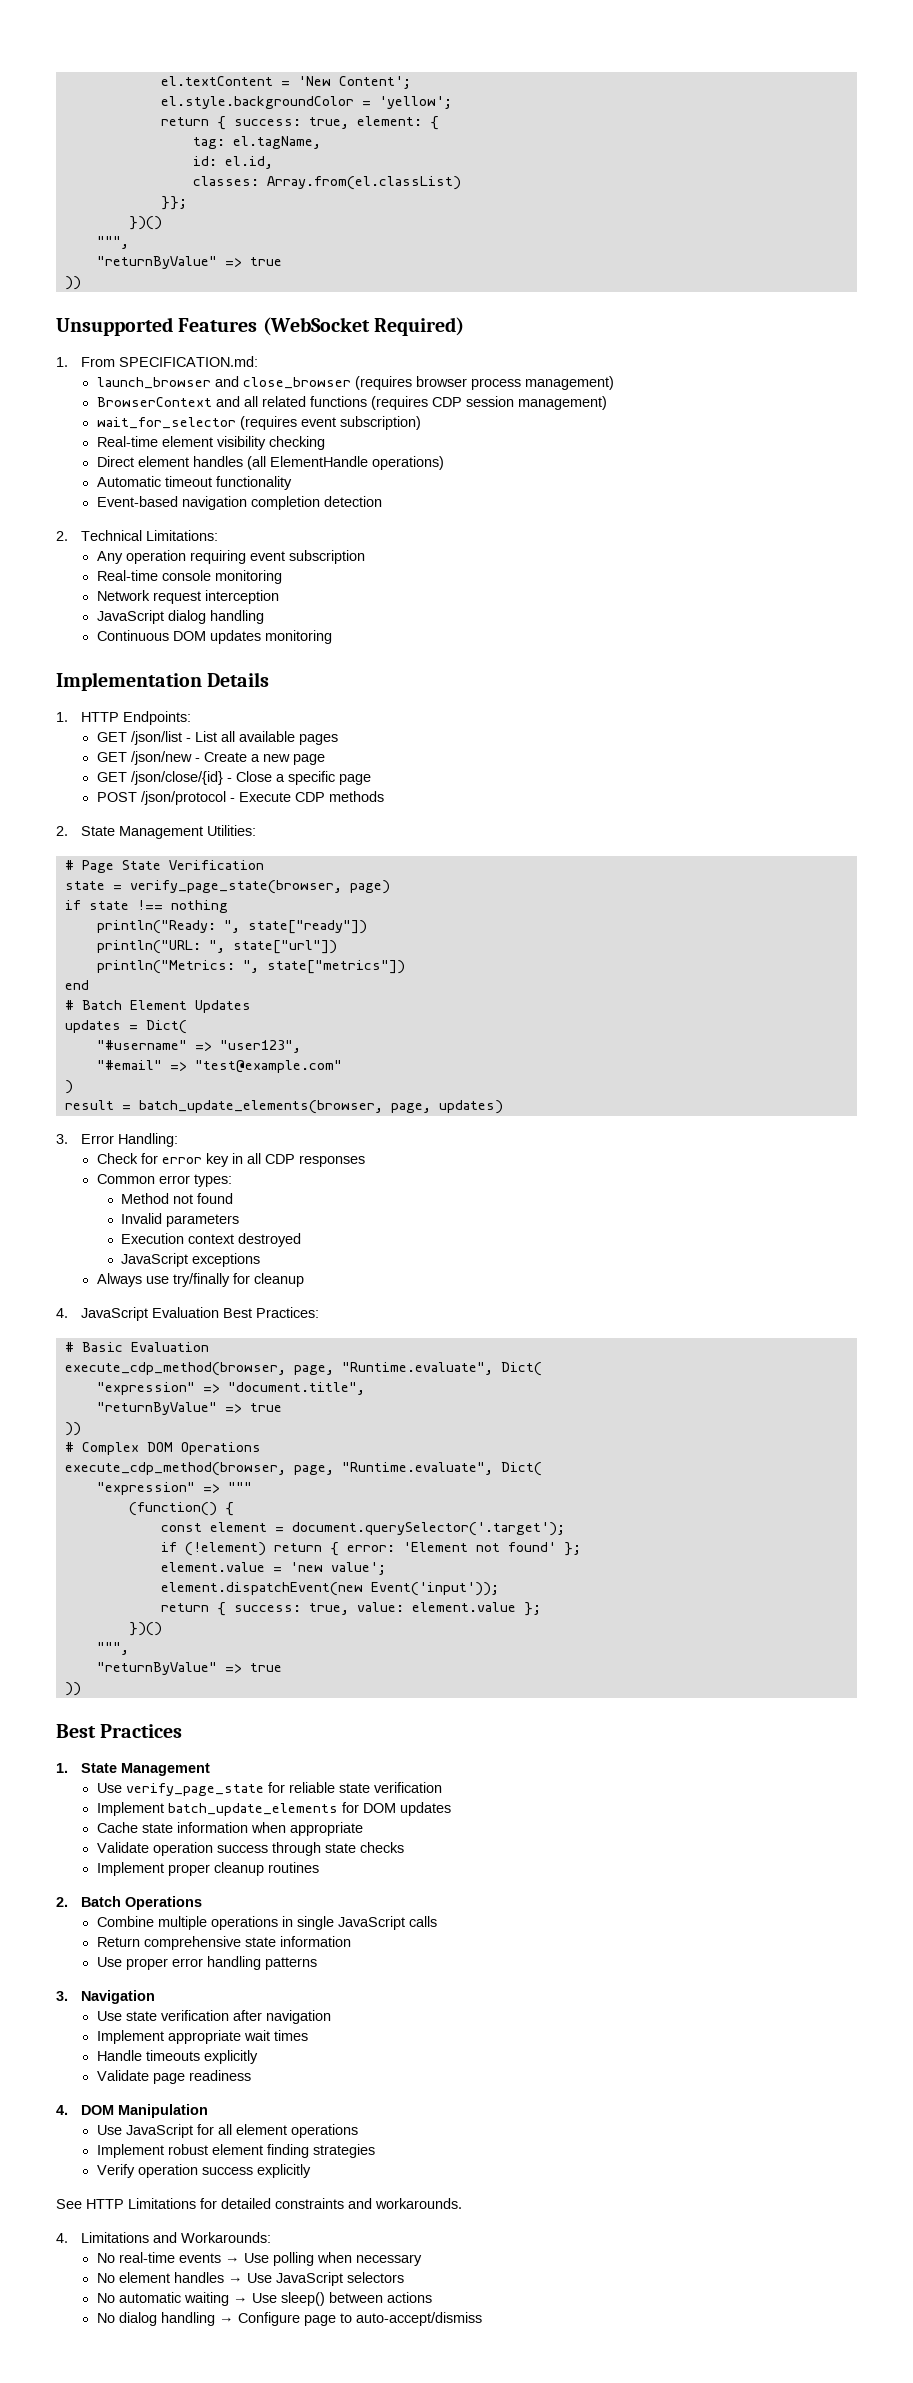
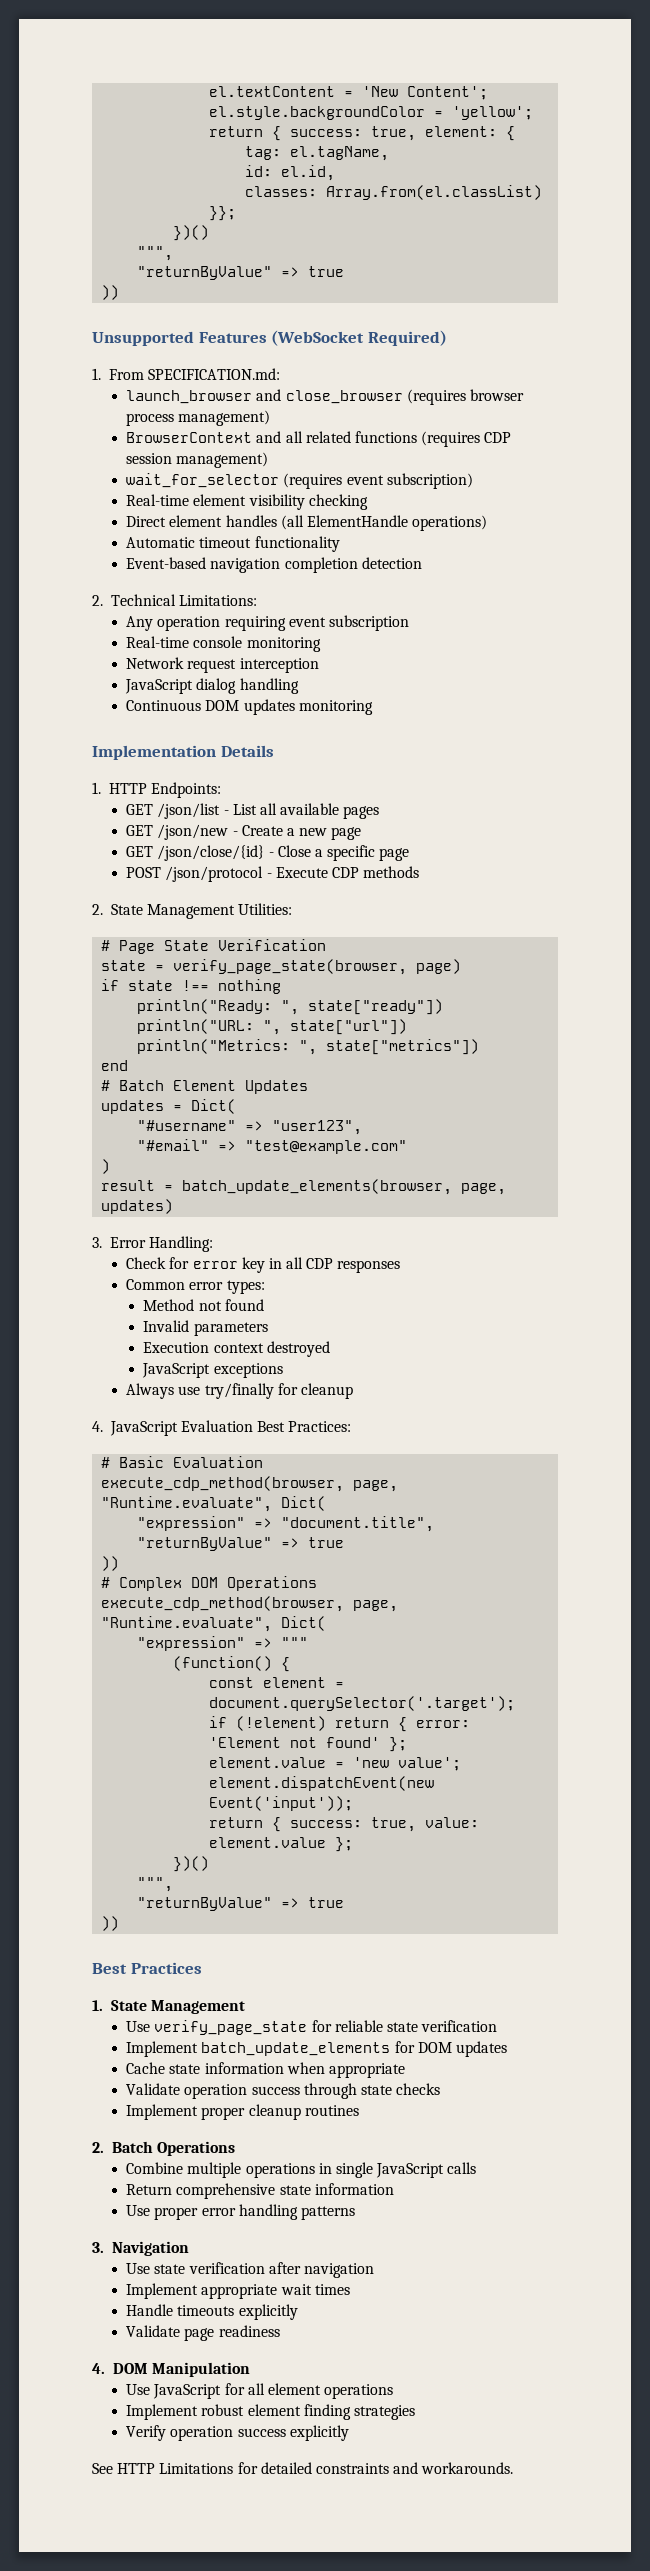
- 4. Limitations and Workarounds:
- No real-time events → Use polling when necessary
- No element handles → Use JavaScript selectors
- No automatic waiting → Use sleep() between actions
- No dialog handling → Configure page to auto-accept/dismiss

